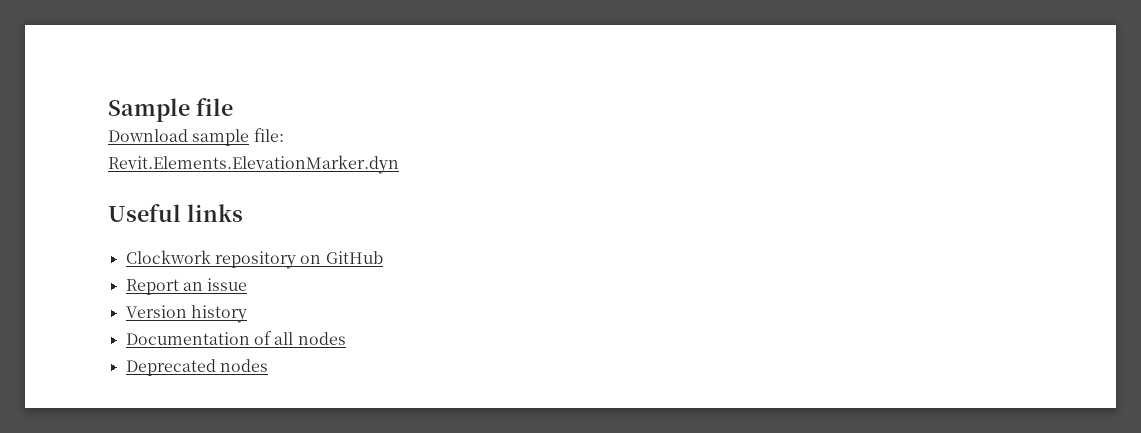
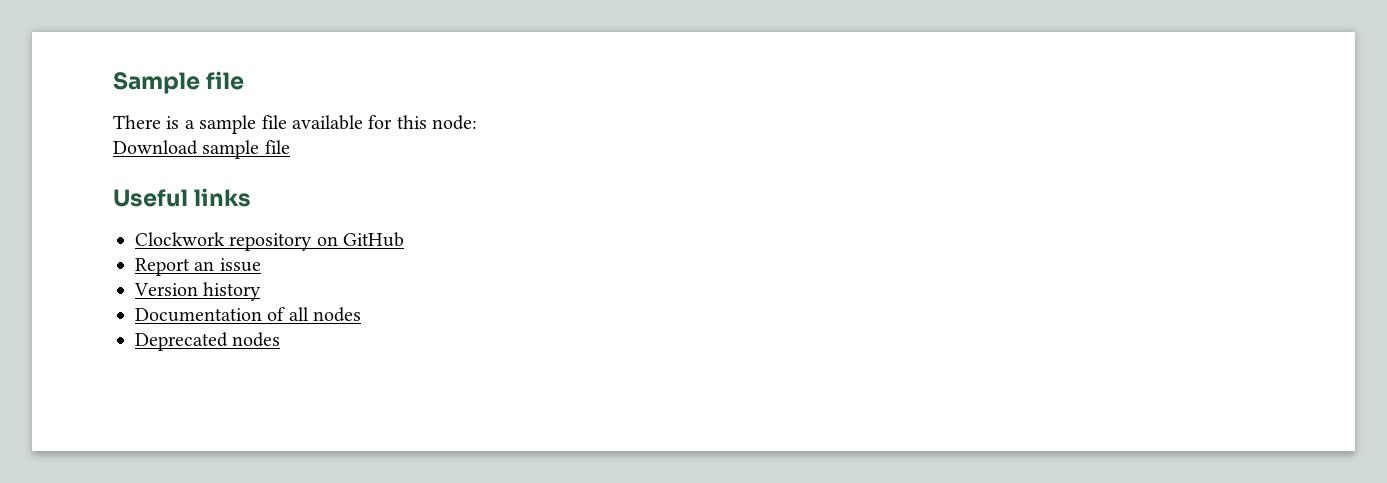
+ There is a sample file available for this node:
- Download sample file:
- Revit.Elements.ElevationMarker.dyn
+ Download sample file

